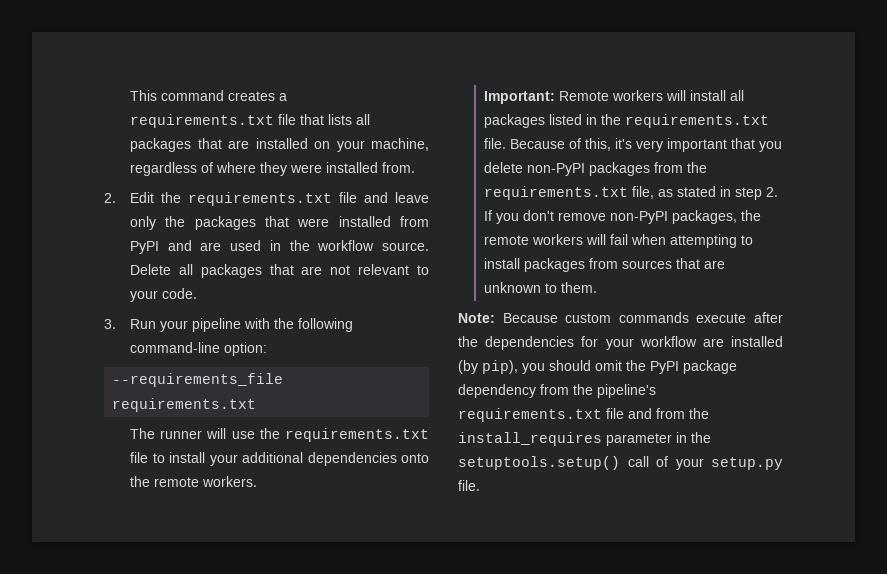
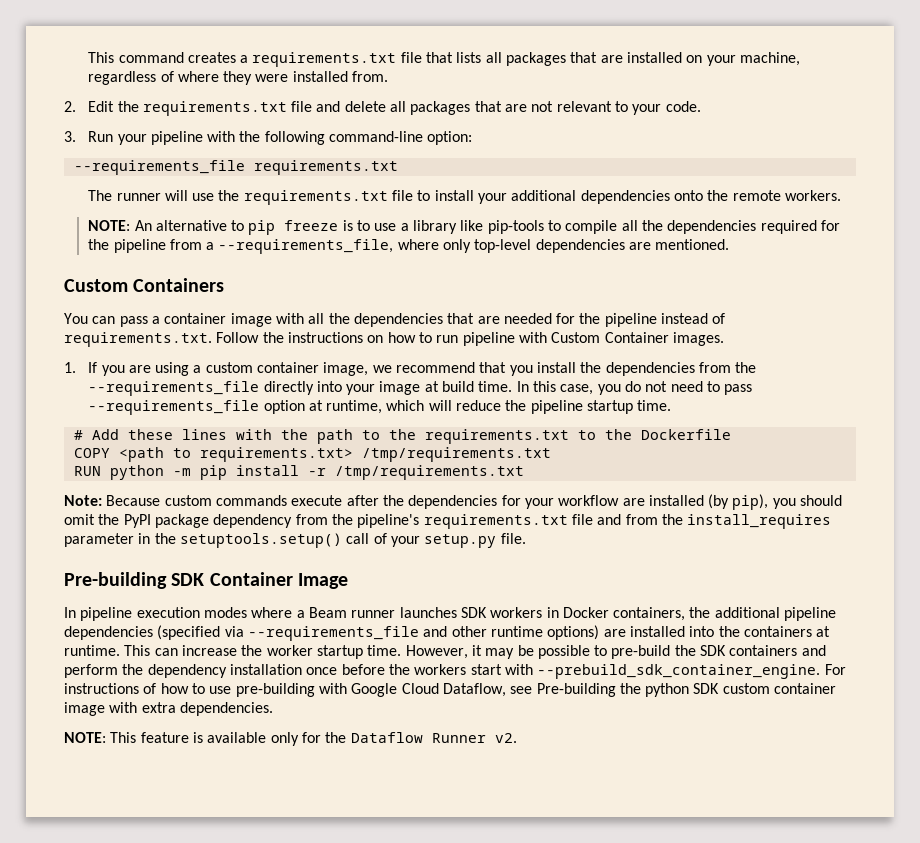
- 2. Edit the requirements.txt file and leave only the packages that were installed from PyPI and are used in the workflow source. Delete all packages that are not relevant to your code.
+ 2. Edit the requirements.txt file and delete all packages that are not relevant to your code.
- Important: Remote workers will install all packages listed in the requirements.txt file. Because of this, it's very important that you delete non-PyPI packages from the requirements.txt file, as stated in step 2. If you don't remove non-PyPI packages, the remote workers will fail when attempting to install packages from sources that are unknown to them.
+ NOTE: An alternative to pip freeze is to use a library like pip-tools to compile all the dependencies required for the pipeline from a --requirements_file, where only top-level dependencies are mentioned.
+ Custom Containers
+ You can pass a container image with all the dependencies that are needed for the pipeline instead of requirements.txt. Follow the instructions on how to run pipeline with Custom Container images.
+ 1. If you are using a custom container image, we recommend that you install the dependencies from the --requirements_file directly into your image at build time. In this case, you do not need to pass --requirements_file option at runtime, which will reduce the pipeline startup time.
+ # Add these lines with the path to the requirements.txt to the Dockerfile
+ COPY <path to requirements.txt> /tmp/requirements.txt
+ RUN python -m pip install -r /tmp/requirements.txt
+ Pre-building SDK Container Image
+ In pipeline execution modes where a Beam runner launches SDK workers in Docker containers, the additional pipeline dependencies (specified via --requirements_file and other runtime options) are installed into the containers at runtime. This can increase the worker startup time. However, it may be possible to pre-build the SDK containers and perform the dependency installation once before the workers start with --prebuild_sdk_container_engine. For instructions of how to use pre-building with Google Cloud Dataflow, see Pre-building the python SDK custom container image with extra dependencies.
+ NOTE: This feature is available only for the Dataflow Runner v2.

